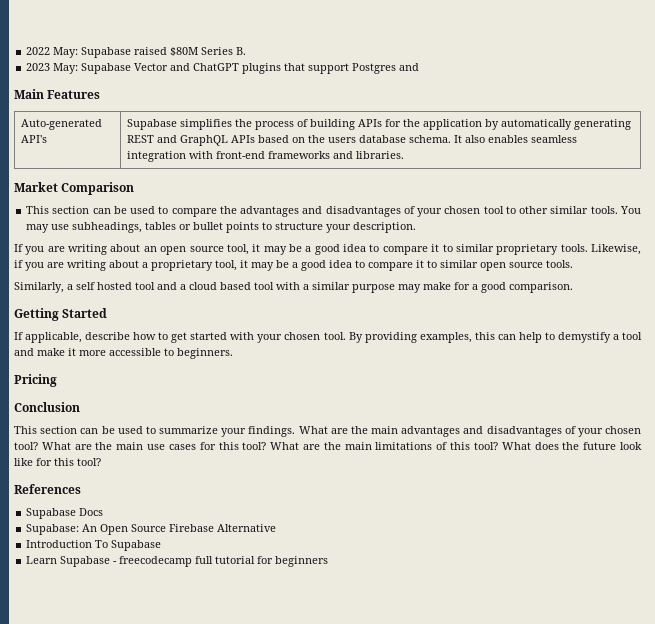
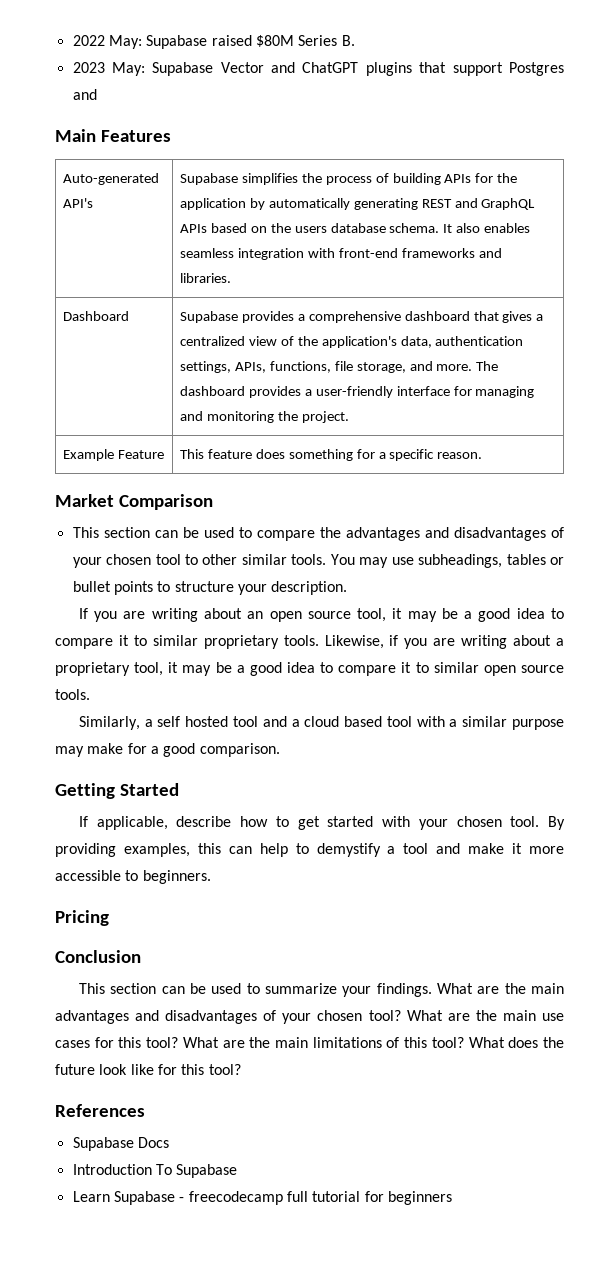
+ Dashboard | Supabase provides a comprehensive dashboard that gives a centralized view of the application's data, authentication settings, APIs, functions, file storage, and more. The dashboard provides a user-friendly interface for managing and monitoring the project.
+ Example Feature | This feature does something for a specific reason.
- Supabase: An Open Source Firebase Alternative

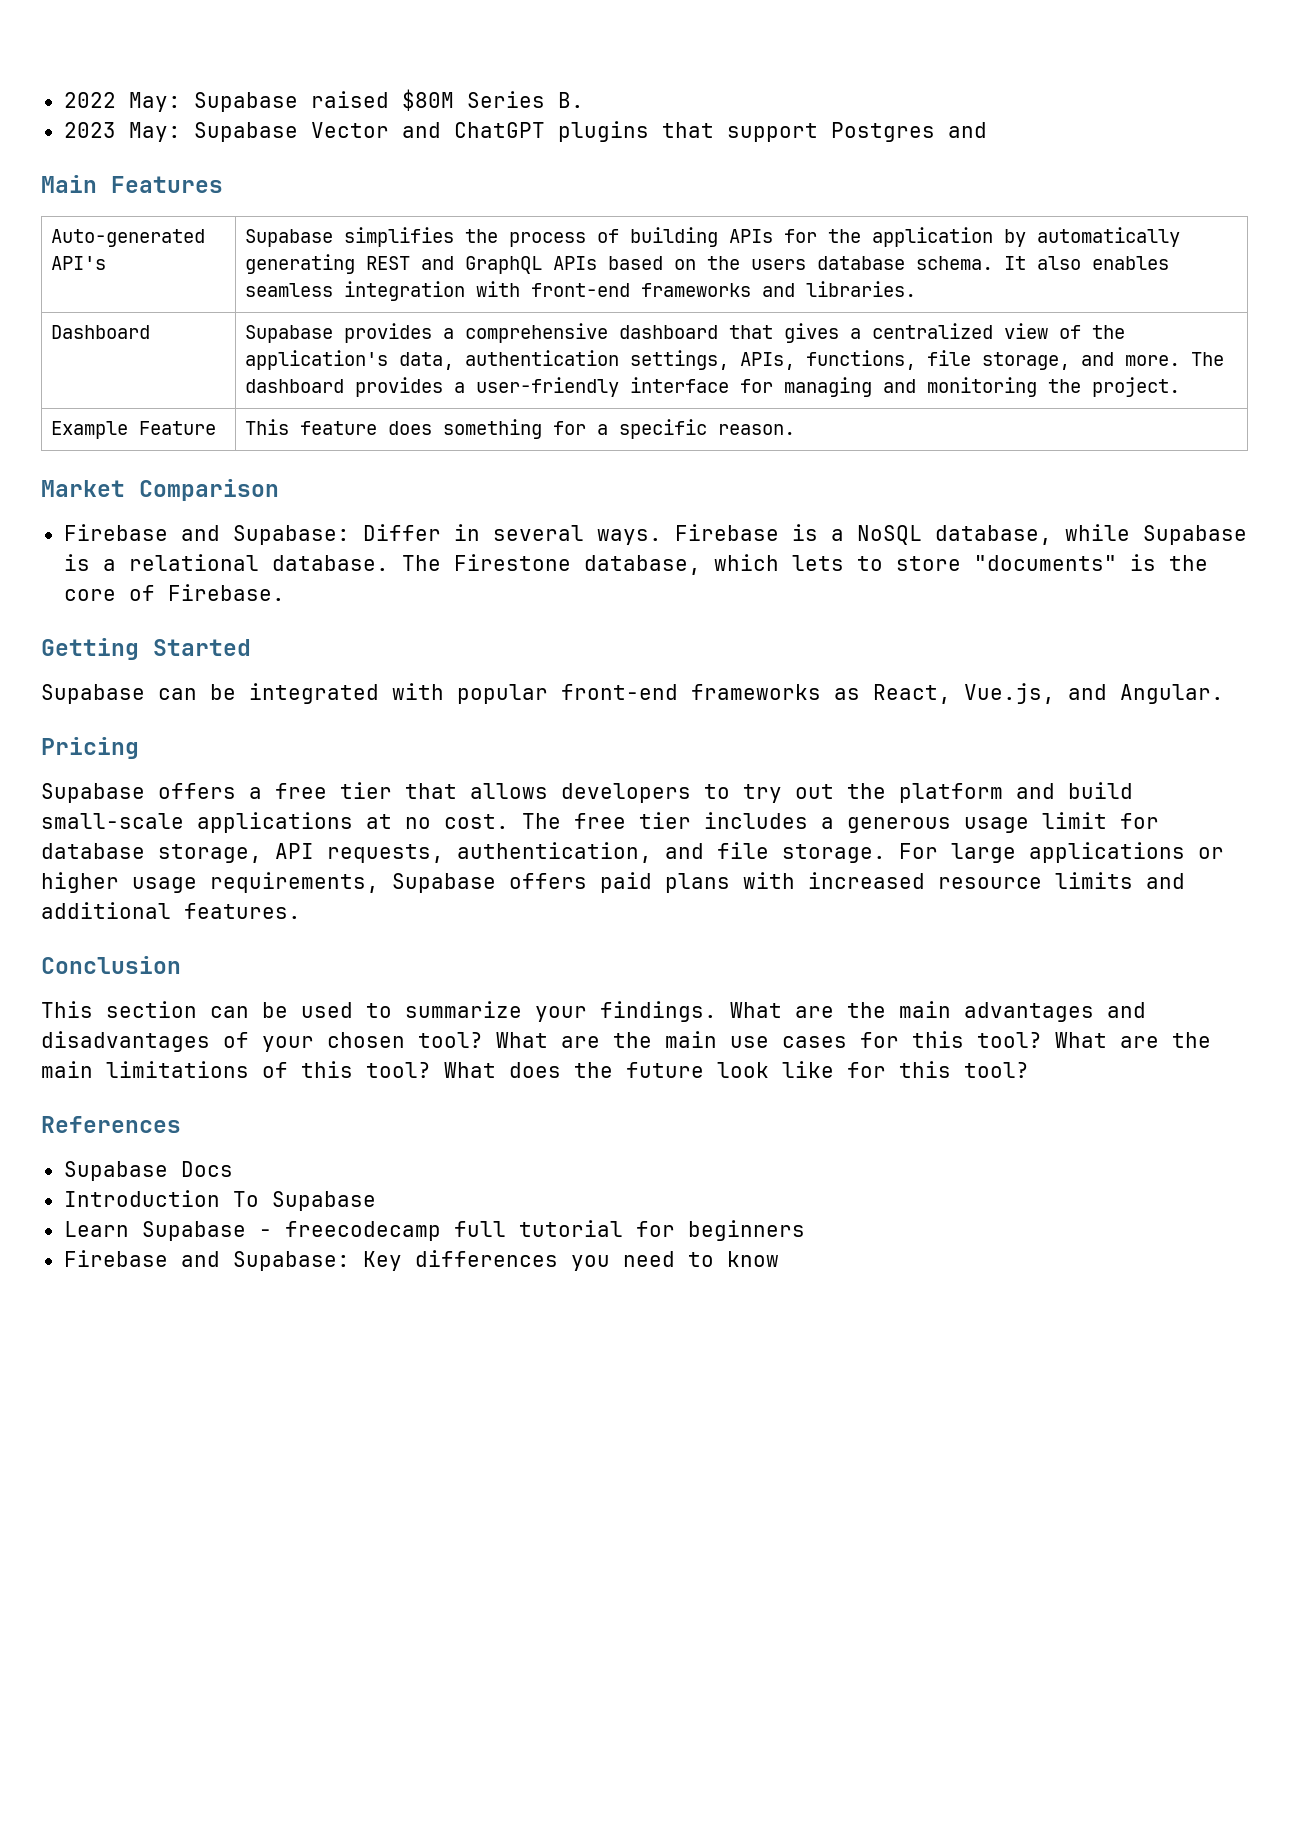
- This section can be used to compare the advantages and disadvantages of your chosen tool to other similar tools. You may use subheadings, tables or bullet points to structure your description.
- If you are writing about an open source tool, it may be a good idea to compare it to similar proprietary tools. Likewise, if you are writing about a proprietary tool, it may be a good idea to compare it to similar open source tools.
- Similarly, a self hosted tool and a cloud based tool with a similar purpose may make for a good comparison.
+ Firebase and Supabase: Differ in several ways. Firebase is a NoSQL database, while Supabase is a relational database. The Firestone database, which lets to store "documents" is the core of Firebase.
  Getting Started
- If applicable, describe how to get started with your chosen tool. By providing examples, this can help to demystify a tool and make it more accessible to beginners.
+ Supabase can be integrated with popular front-end frameworks as React, Vue.js, and Angular.
  Pricing
+ Supabase offers a free tier that allows developers to try out the platform and build small-scale applications at no cost. The free tier includes a generous usage limit for database storage, API requests, authentication, and file storage. For large applications or higher usage requirements, Supabase offers paid plans with increased resource limits and additional features.
+ Firebase and Supabase: Key differences you need to know

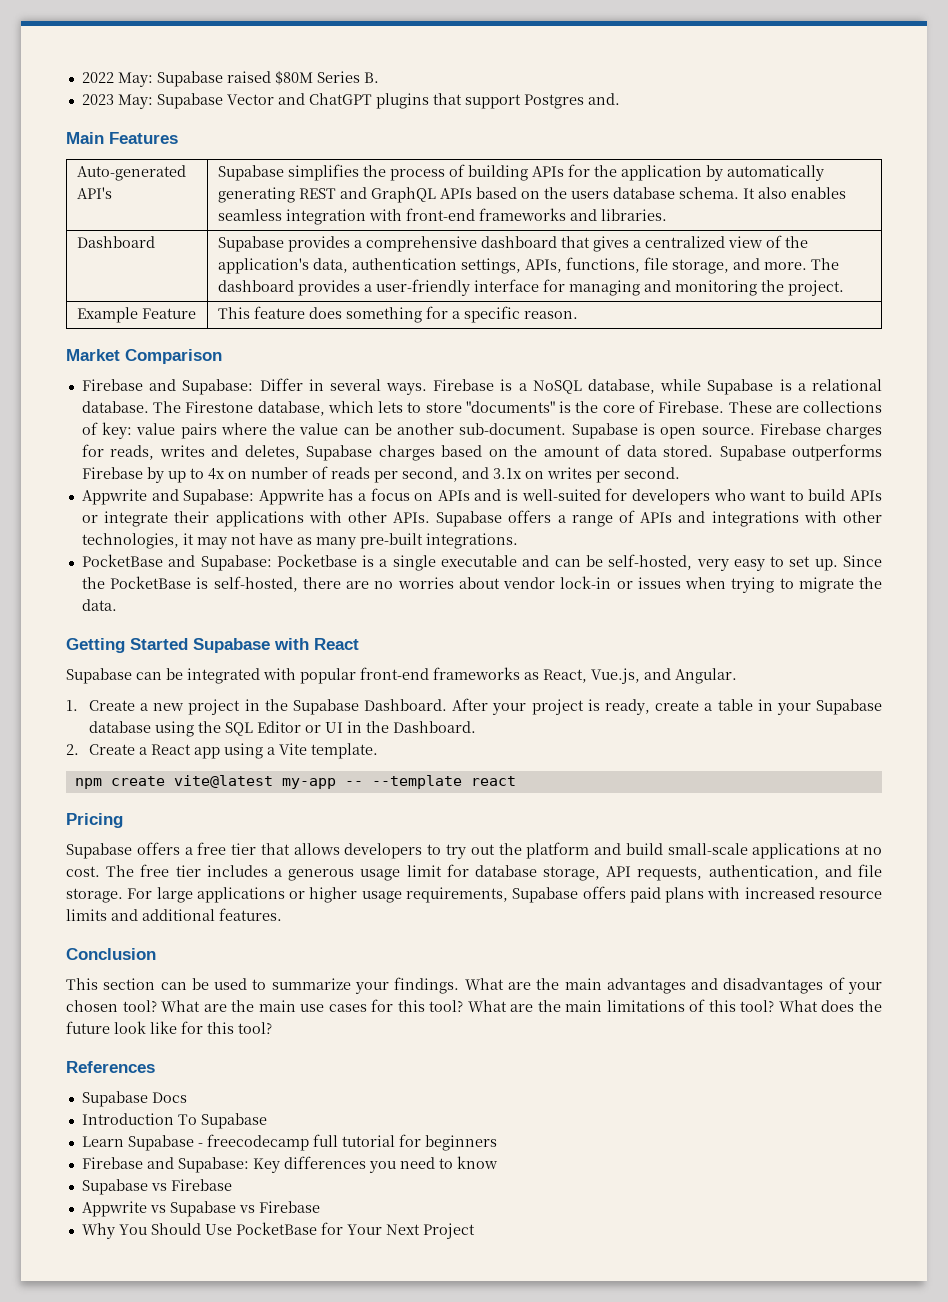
- 2023 May: Supabase Vector and ChatGPT plugins that support Postgres and
+ 2023 May: Supabase Vector and ChatGPT plugins that support Postgres and.
+ These are collections of key: value pairs where the value can be another sub-document. Supabase is open source. Firebase charges for reads, writes and deletes, Supabase charges based on the amount of data stored. Supabase outperforms Firebase by up to 4x on number of reads per second, and 3.1x on writes per second.
+ Appwrite and Supabase: Appwrite has a focus on APIs and is well-suited for developers who want to build APIs or integrate their applications with other APIs. Supabase offers a range of APIs and integrations with other technologies, it may not have as many pre-built integrations.
+ PocketBase and Supabase: Pocketbase is a single executable and can be self-hosted, very easy to set up. Since the PocketBase is self-hosted, there are no worries about vendor lock-in or issues when trying to migrate the data.
- Getting Started
+ Getting Started Supabase with React
+ 1. Create a new project in the Supabase Dashboard. After your project is ready, create a table in your Supabase database using the SQL Editor or UI in the Dashboard.
+ 2. Create a React app using a Vite template.
+ npm create vite@latest my-app -- --template react
  Firebase and Supabase: Key differences you need to know
+ Supabase vs Firebase
+ Appwrite vs Supabase vs Firebase
+ Why You Should Use PocketBase for Your Next Project

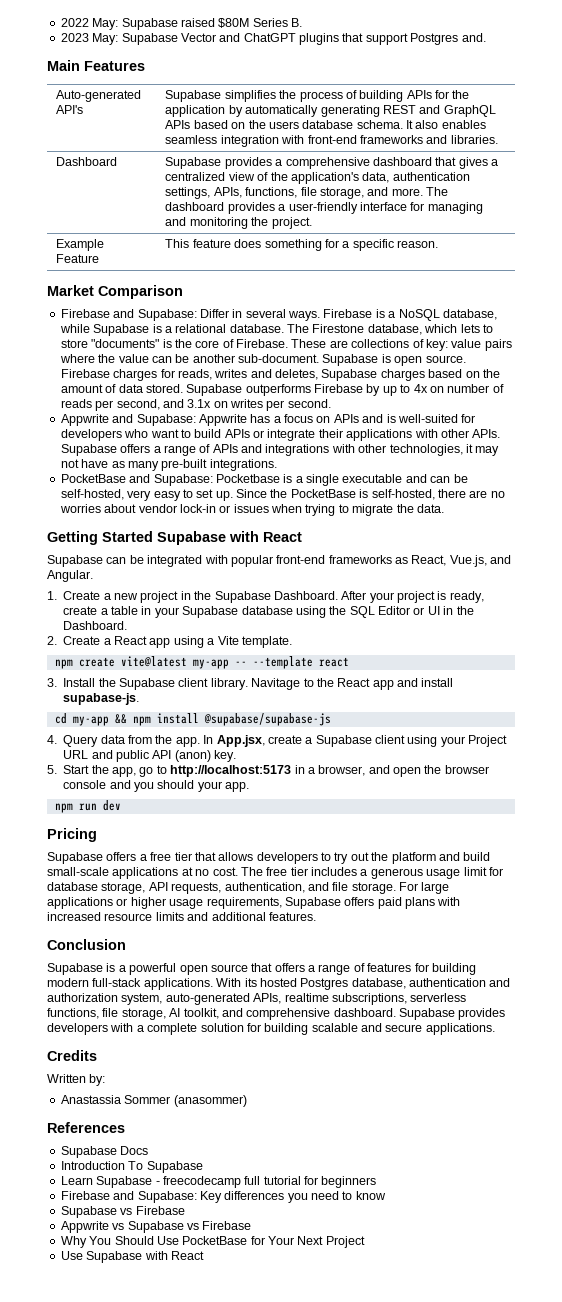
+ 3. Install the Supabase client library. Navitage to the React app and install supabase-js.
+ cd my-app && npm install @supabase/supabase-js
+ 4. Query data from the app. In App.jsx, create a Supabase client using your Project URL and public API (anon) key.
+ 5. Start the app, go to http://localhost:5173 in a browser, and open the browser console and you should your app.
+ npm run dev
- This section can be used to summarize your findings. What are the main advantages and disadvantages of your chosen tool? What are the main use cases for this tool? What are the main limitations of this tool? What does the future look like for this tool?
+ Supabase is a powerful open source that offers a range of features for building modern full-stack applications. With its hosted Postgres database, authentication and authorization system, auto-generated APIs, realtime subscriptions, serverless functions, file storage, AI toolkit, and comprehensive dashboard. Supabase provides developers with a complete solution for building scalable and secure applications.
+ Credits
+ Written by:
+ Anastassia Sommer (anasommer)
+ Use Supabase with React

